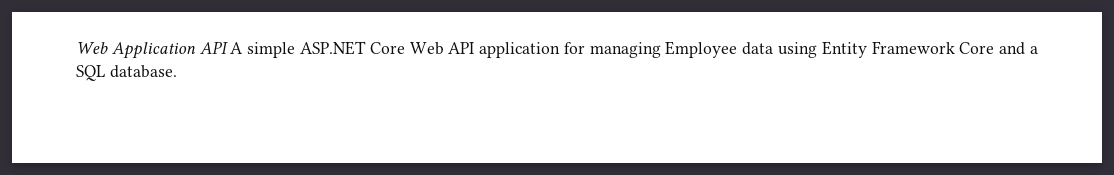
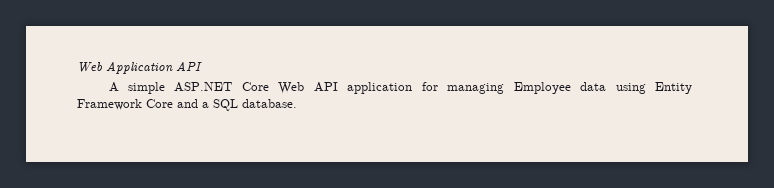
- Web Application API A simple ASP.NET Core Web API application for managing Employee data using Entity Framework Core and a SQL database.
+ Web Application API
+ A simple ASP.NET Core Web API application for managing Employee data using Entity Framework Core and a SQL database.

